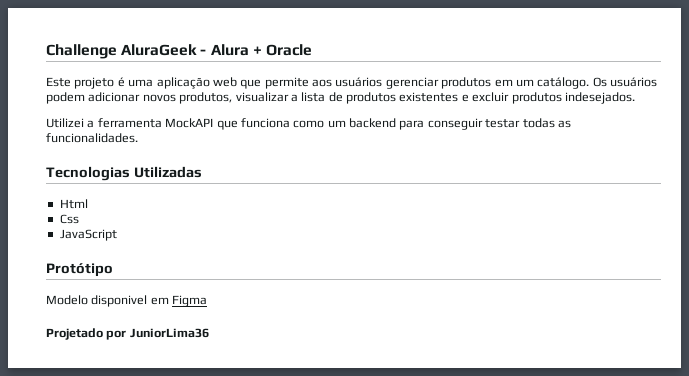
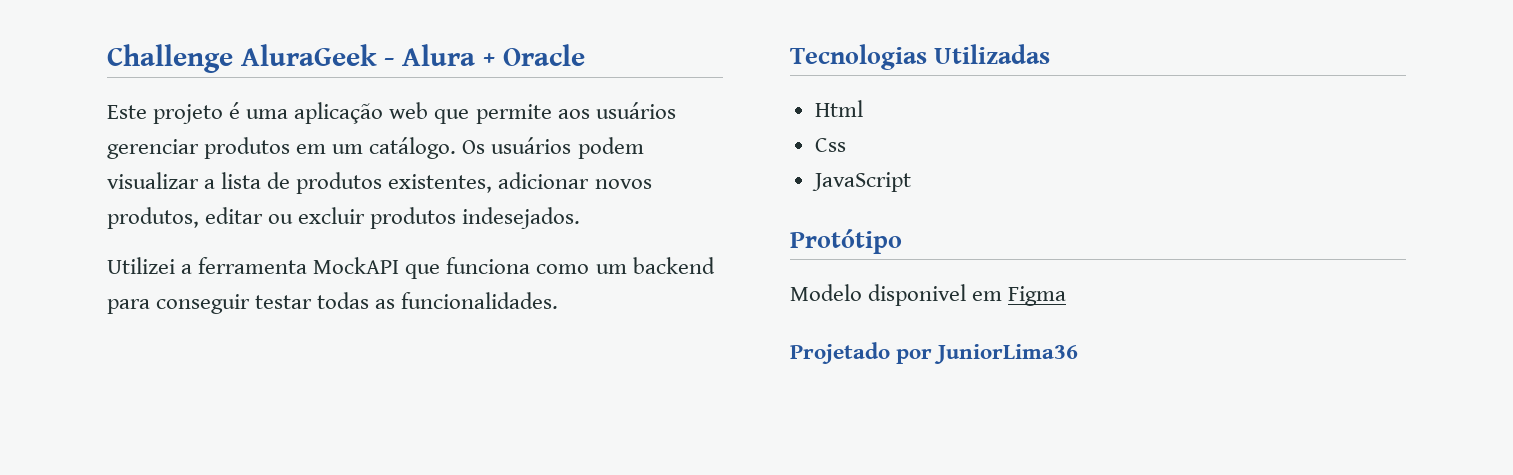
- Os usuários podem adicionar novos produtos, visualizar a lista de produtos existentes e excluir produtos indesejados.
+ Os usuários podem visualizar a lista de produtos existentes, adicionar novos produtos, editar ou excluir produtos indesejados.

